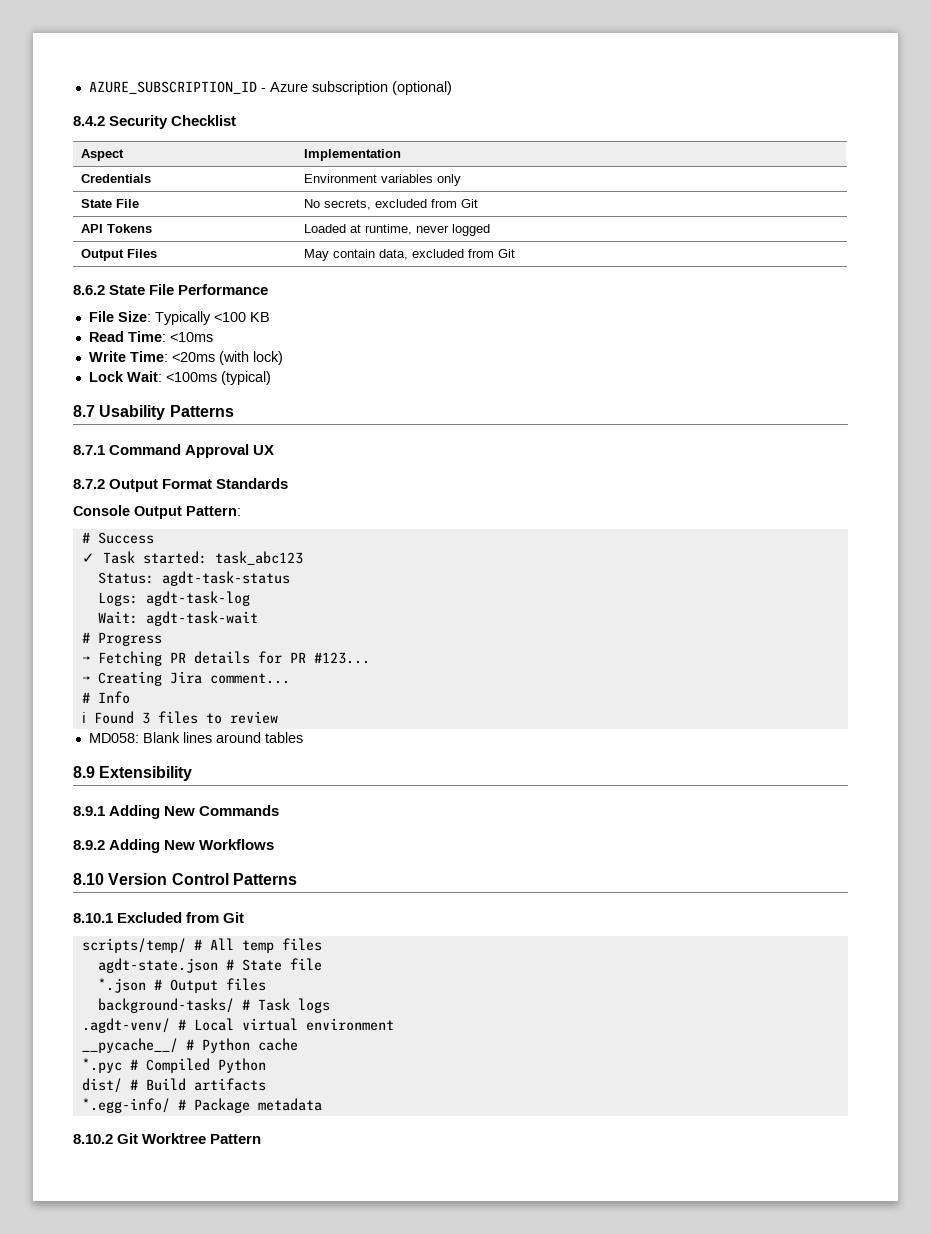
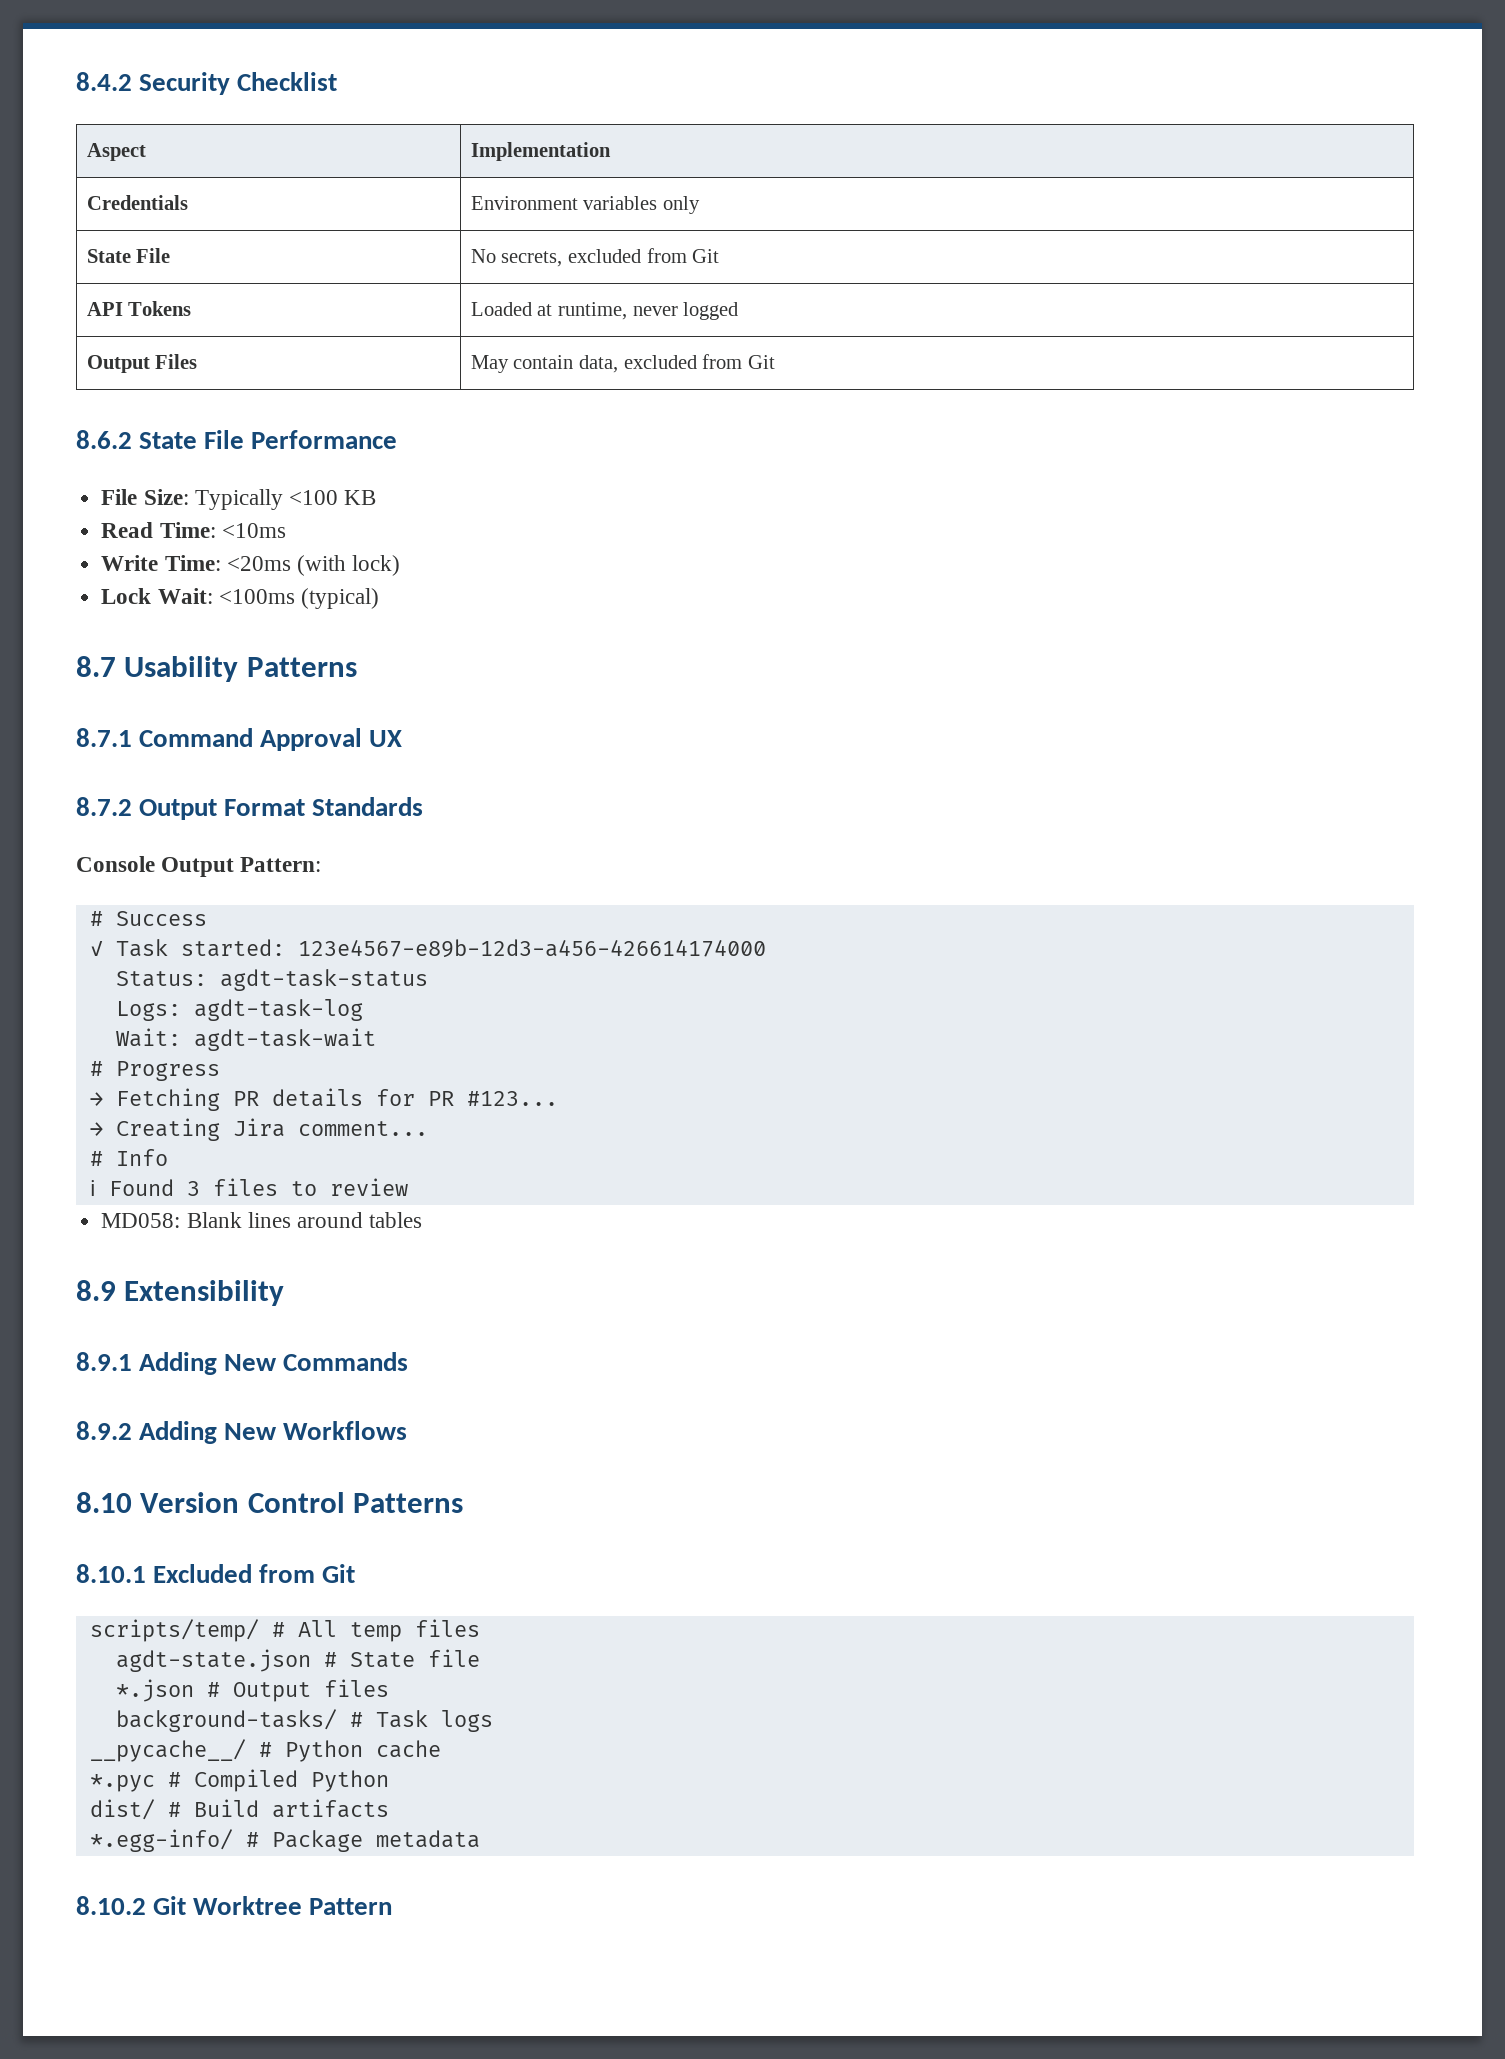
- AZURE_SUBSCRIPTION_ID - Azure subscription (optional)
- ✓ Task started: task_abc123
+ ✓ Task started: 123e4567-e89b-12d3-a456-426614174000
- .agdt-venv/ # Local virtual environment

